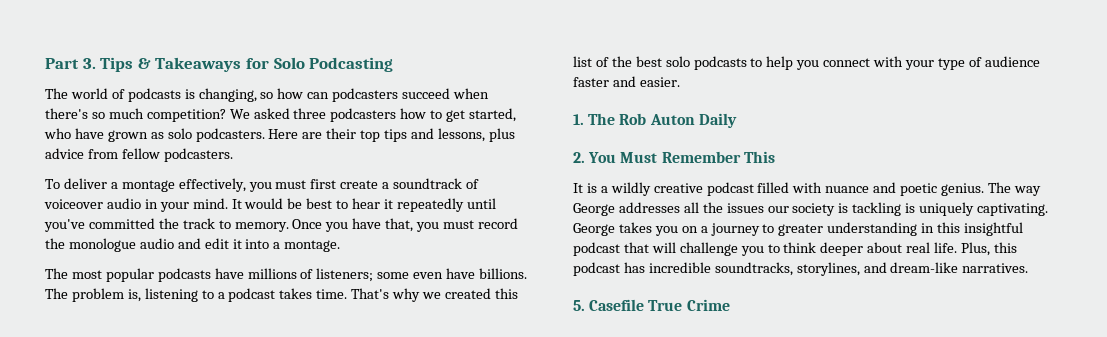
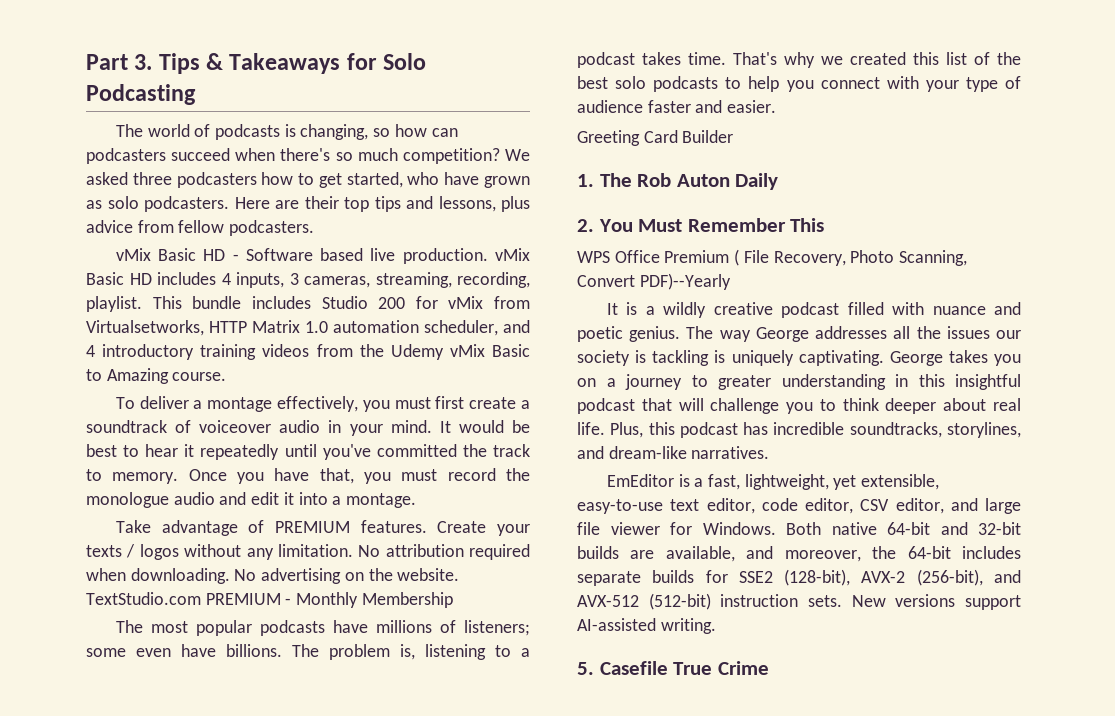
+ vMix Basic HD - Software based live production. vMix Basic HD includes 4 inputs, 3 cameras, streaming, recording, playlist. This bundle includes Studio 200 for vMix from Virtualsetworks, HTTP Matrix 1.0 automation scheduler, and 4 introductory training videos from the Udemy vMix Basic to Amazing course.
+ Take advantage of PREMIUM features. Create your texts / logos without any limitation. No attribution required when downloading. No advertising on the website. TextStudio.com PREMIUM - Monthly Membership
+ Greeting Card Builder
+ WPS Office Premium ( File Recovery, Photo Scanning, Convert PDF)--Yearly
+ EmEditor is a fast, lightweight, yet extensible, easy-to-use text editor, code editor, CSV editor, and large file viewer for Windows. Both native 64-bit and 32-bit builds are available, and moreover, the 64-bit includes separate builds for SSE2 (128-bit), AVX-2 (256-bit), and AVX-512 (512-bit) instruction sets. New versions support AI-assisted writing.

